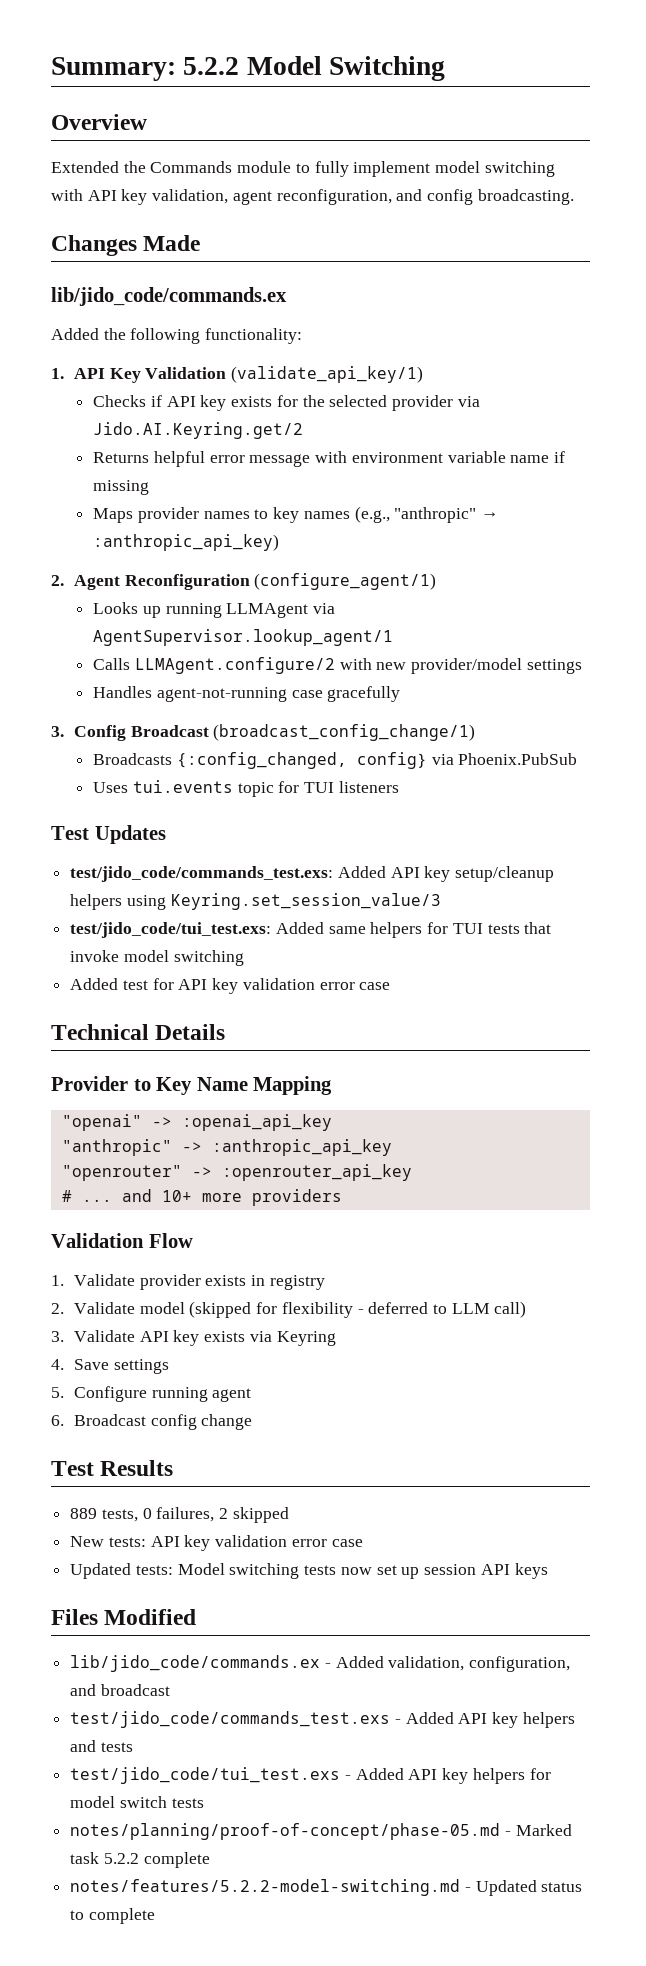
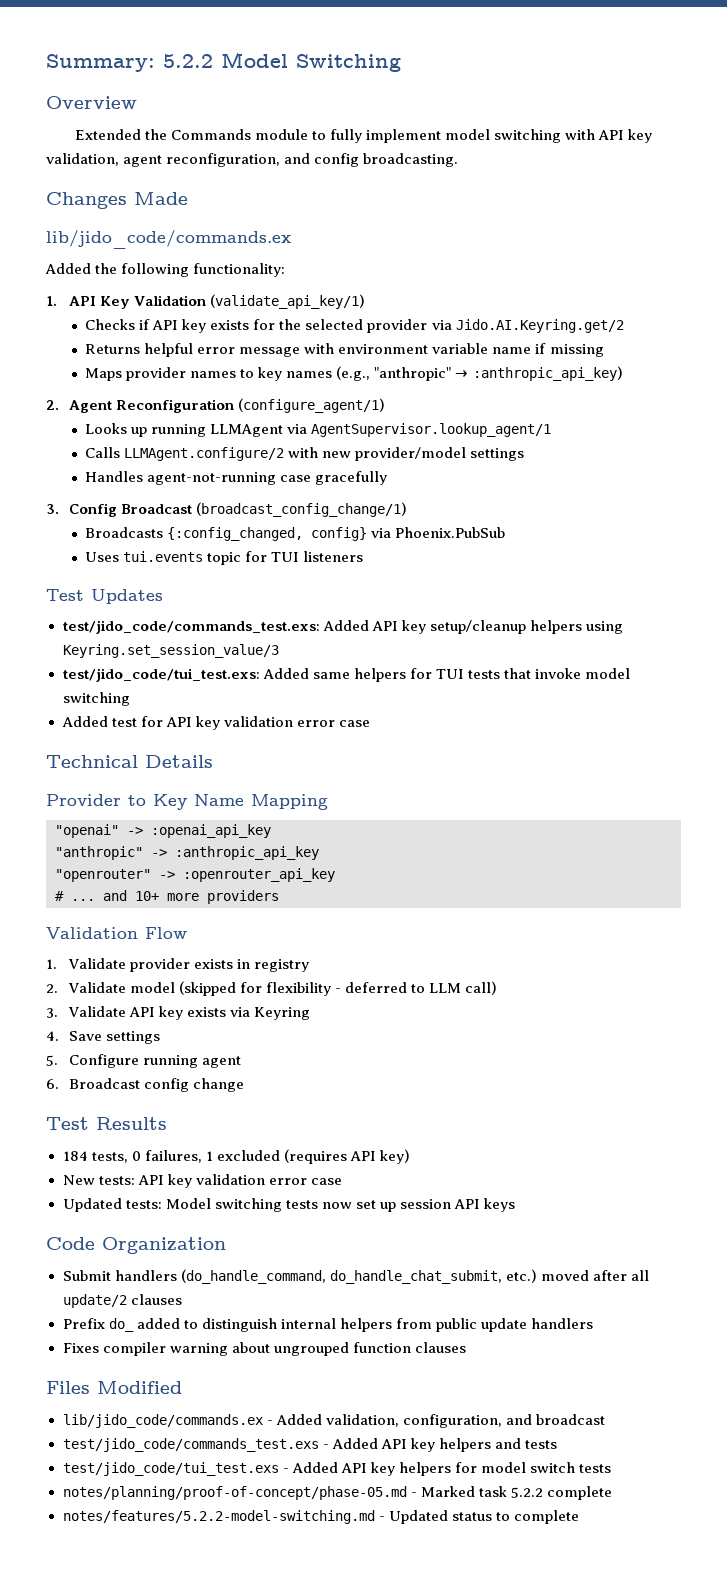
- 889 tests, 0 failures, 2 skipped
+ 184 tests, 0 failures, 1 excluded (requires API key)
+ Code Organization
+ Submit handlers (do_handle_command, do_handle_chat_submit, etc.) moved after all update/2 clauses
+ Prefix do_ added to distinguish internal helpers from public update handlers
+ Fixes compiler warning about ungrouped function clauses

